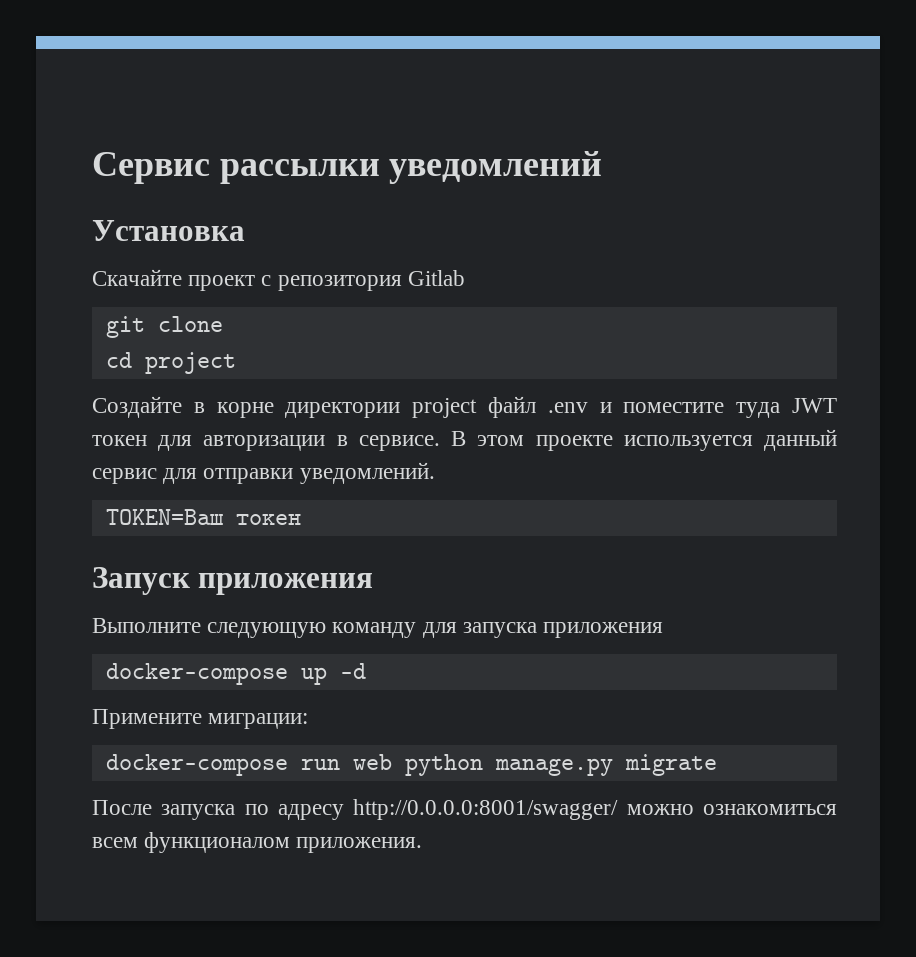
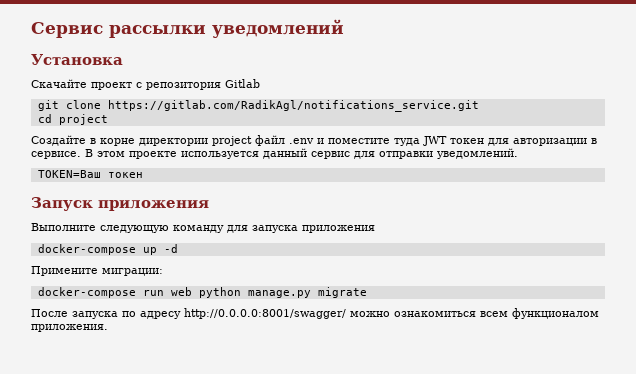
- git clone
+ git clone https://gitlab.com/RadikAgl/notifications_service.git

